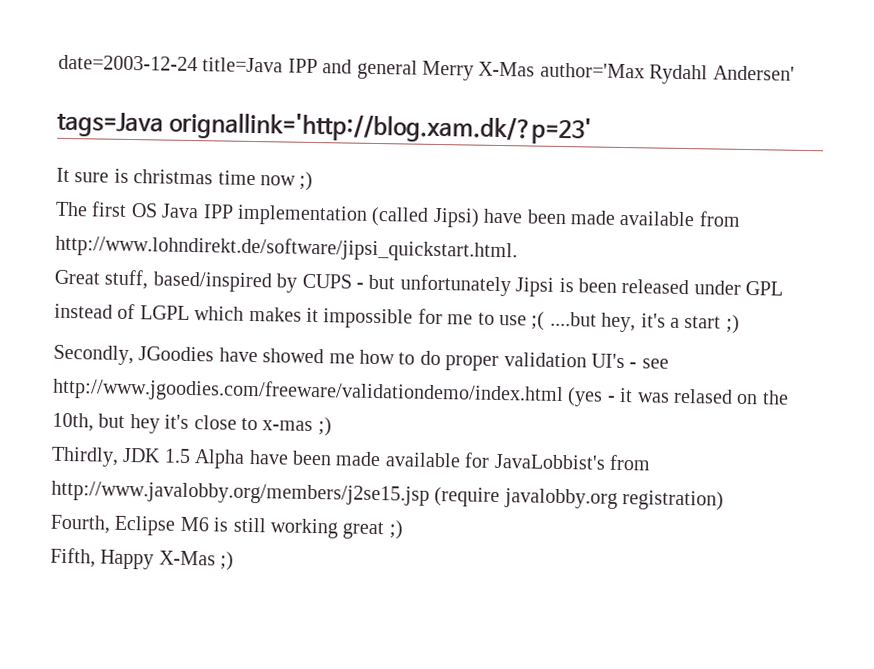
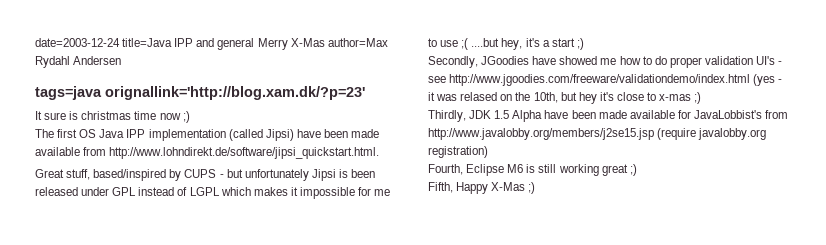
- date=2003-12-24 title=Java IPP and general Merry X-Mas author='Max Rydahl Andersen'
- tags=Java orignallink='http://blog.xam.dk/?p=23'
+ date=2003-12-24 title=Java IPP and general Merry X-Mas author=Max Rydahl Andersen
+ tags=java orignallink='http://blog.xam.dk/?p=23'

